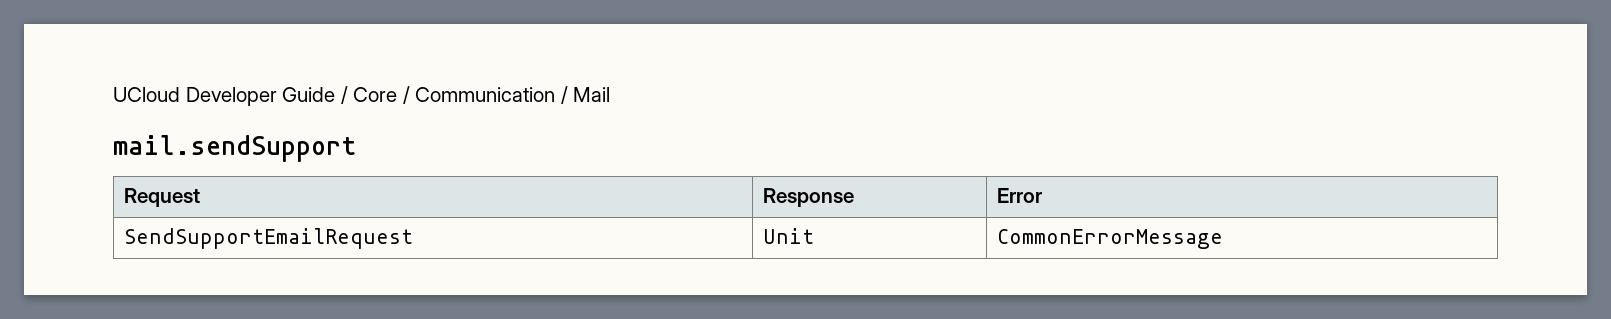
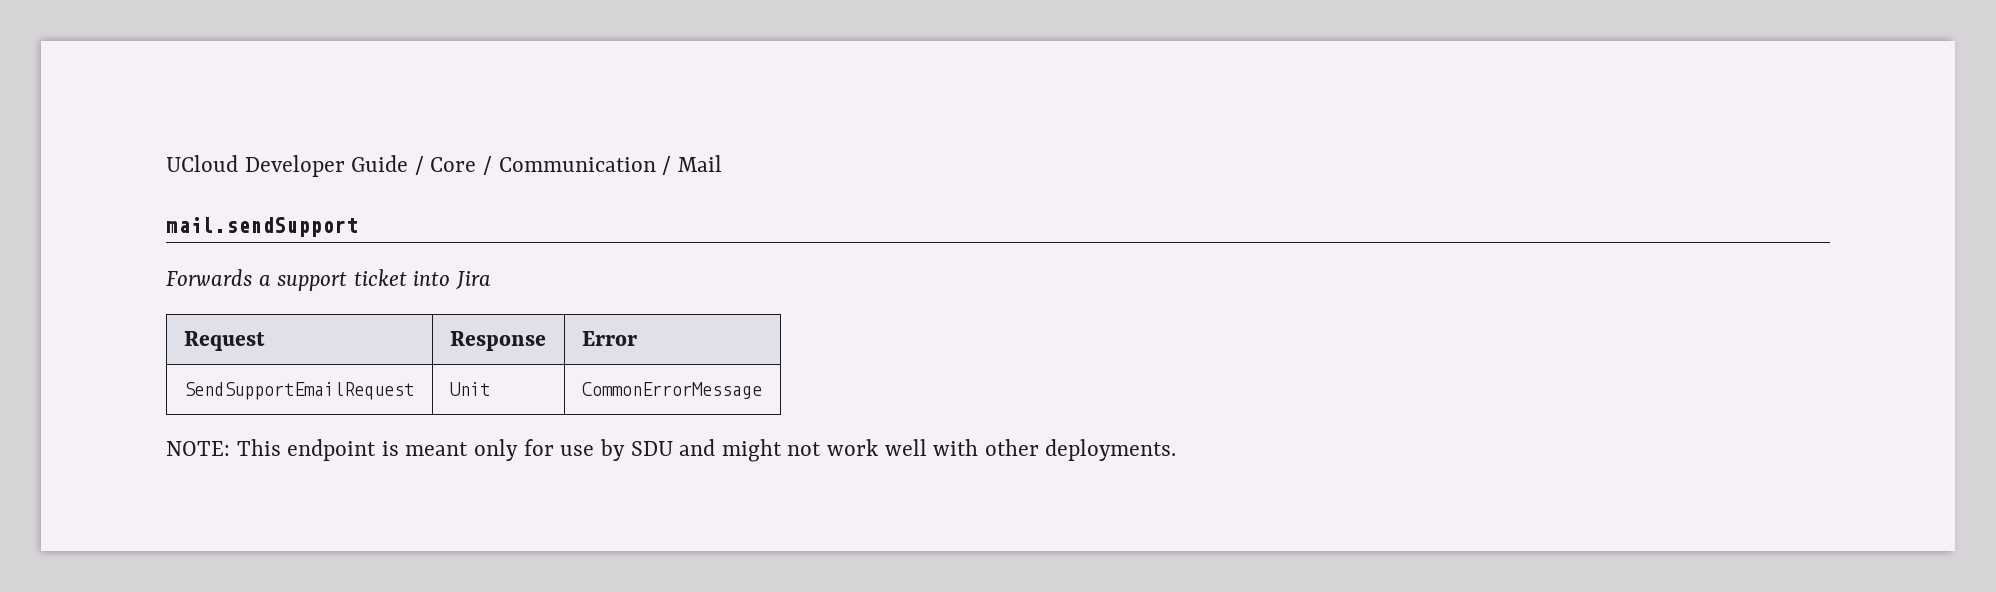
+ Forwards a support ticket into Jira
+ NOTE: This endpoint is meant only for use by SDU and might not work well with other deployments.

